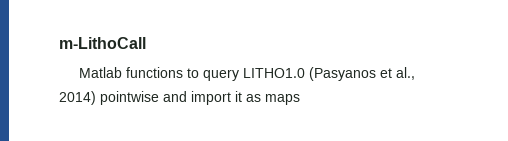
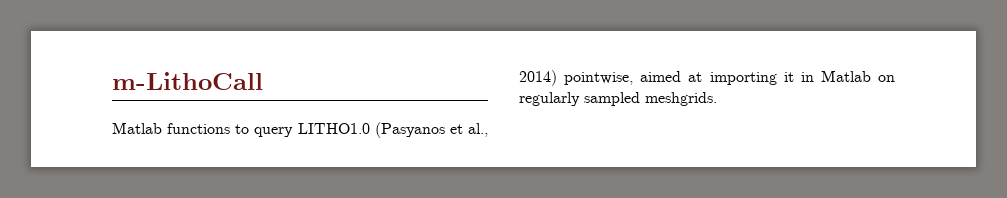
- Matlab functions to query LITHO1.0 (Pasyanos et al., 2014) pointwise and import it as maps
+ Matlab functions to query LITHO1.0 (Pasyanos et al., 2014) pointwise, aimed at importing it in Matlab on regularly sampled meshgrids.

